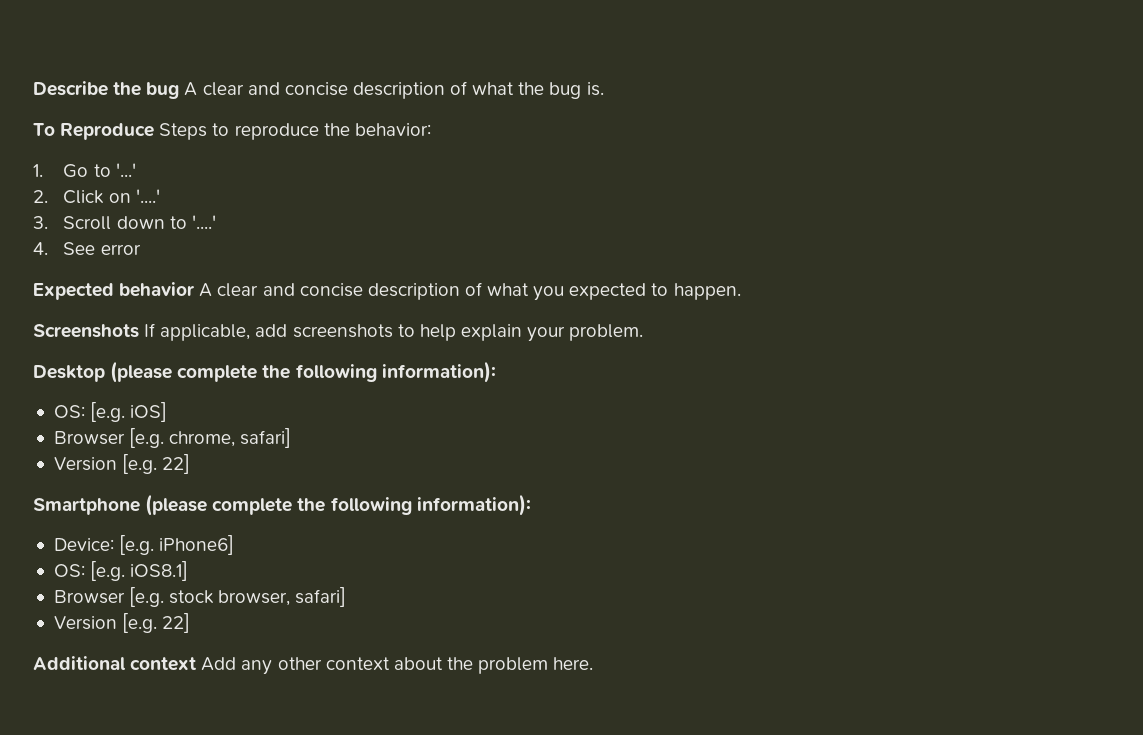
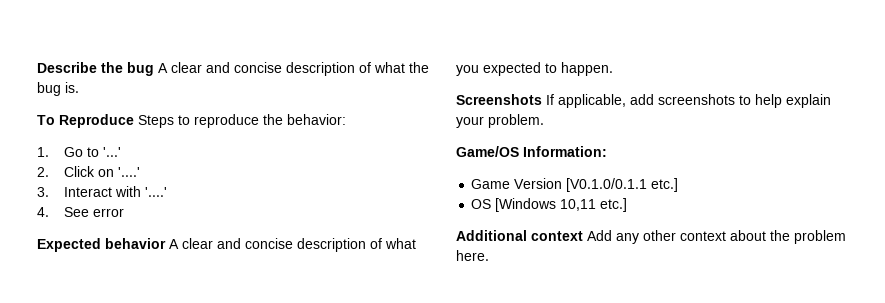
- 3. Scroll down to '....'
+ 3. Interact with '....'
- Desktop (please complete the following information):
- OS: [e.g. iOS]
- Browser [e.g. chrome, safari]
- Version [e.g. 22]
- Smartphone (please complete the following information):
- Device: [e.g. iPhone6]
- OS: [e.g. iOS8.1]
- Browser [e.g. stock browser, safari]
- Version [e.g. 22]
+ Game/OS Information:
+ Game Version [V0.1.0/0.1.1 etc.]
+ OS [Windows 10,11 etc.]

